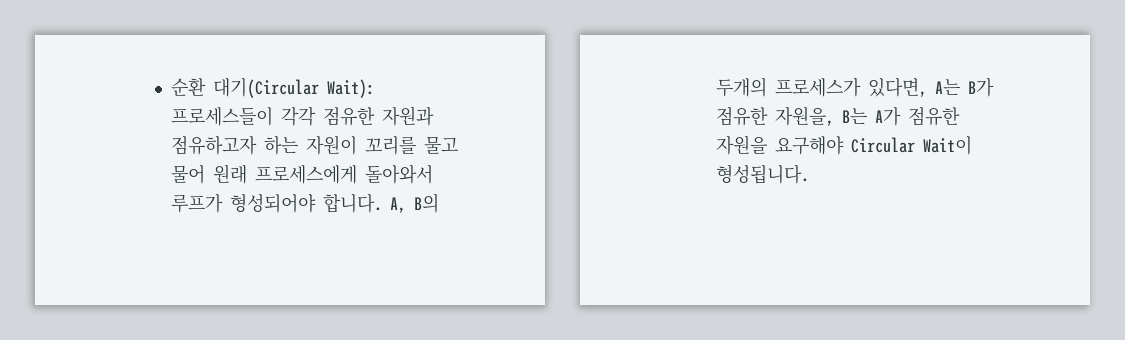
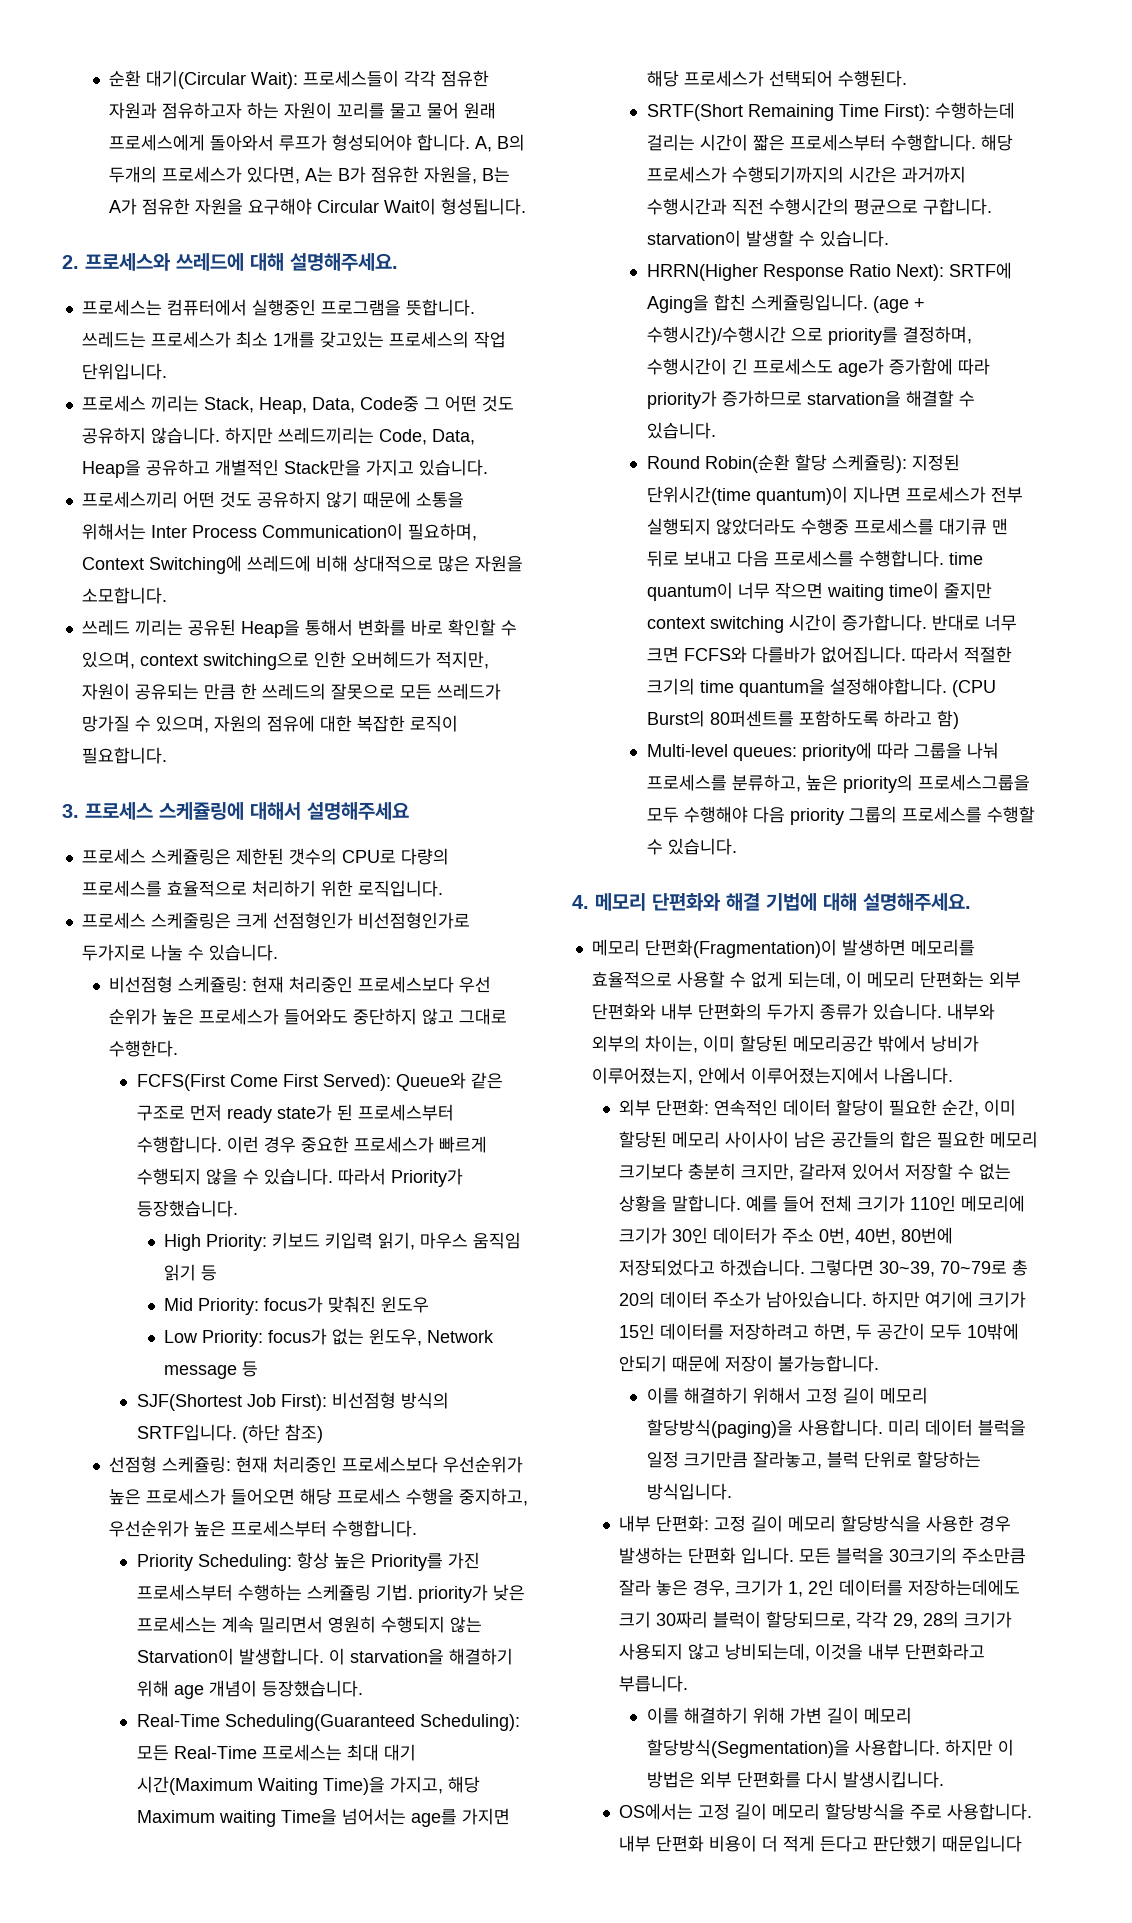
+ 2. 프로세스와 쓰레드에 대해 설명해주세요.
+ 프로세스는 컴퓨터에서 실행중인 프로그램을 뜻합니다. 쓰레드는 프로세스가 최소 1개를 갖고있는 프로세스의 작업 단위입니다.
+ 프로세스 끼리는 Stack, Heap, Data, Code중 그 어떤 것도 공유하지 않습니다. 하지만 쓰레드끼리는 Code, Data, Heap을 공유하고 개별적인 Stack만을 가지고 있습니다.
+ 프로세스끼리 어떤 것도 공유하지 않기 때문에 소통을 위해서는 Inter Process Communication이 필요하며, Context Switching에 쓰레드에 비해 상대적으로 많은 자원을 소모합니다.
+ 쓰레드 끼리는 공유된 Heap을 통해서 변화를 바로 확인할 수 있으며, context switching으로 인한 오버헤드가 적지만, 자원이 공유되는 만큼 한 쓰레드의 잘못으로 모든 쓰레드가 망가질 수 있으며, 자원의 점유에 대한 복잡한 로직이 필요합니다.
+ 3. 프로세스 스케쥴링에 대해서 설명해주세요
+ 프로세스 스케쥴링은 제한된 갯수의 CPU로 다량의 프로세스를 효율적으로 처리하기 위한 로직입니다.
+ 프로세스 스케줄링은 크게 선점형인가 비선점형인가로 두가지로 나눌 수 있습니다.
+ 비선점형 스케쥴링: 현재 처리중인 프로세스보다 우선 순위가 높은 프로세스가 들어와도 중단하지 않고 그대로 수행한다.
+ FCFS(First Come First Served): Queue와 같은 구조로 먼저 ready state가 된 프로세스부터 수행합니다. 이런 경우 중요한 프로세스가 빠르게 수행되지 않을 수 있습니다. 따라서 Priority가 등장했습니다.
+ High Priority: 키보드 키입력 읽기, 마우스 움직임 읽기 등
+ Mid Priority: focus가 맞춰진 윈도우
+ Low Priority: focus가 없는 윈도우, Network message 등
+ SJF(Shortest Job First): 비선점형 방식의 SRTF입니다. (하단 참조)
+ 선점형 스케쥴링: 현재 처리중인 프로세스보다 우선순위가 높은 프로세스가 들어오면 해당 프로세스 수행을 중지하고, 우선순위가 높은 프로세스부터 수행합니다.
+ Priority Scheduling: 항상 높은 Priority를 가진 프로세스부터 수행하는 스케쥴링 기법. priority가 낮은 프로세스는 계속 밀리면서 영원히 수행되지 않는 Starvation이 발생합니다. 이 starvation을 해결하기 위해 age 개념이 등장했습니다.
+ Real-Time Scheduling(Guaranteed Scheduling): 모든 Real-Time 프로세스는 최대 대기 시간(Maximum Waiting Time)을 가지고, 해당 Maximum waiting Time을 넘어서는 age를 가지면 해당 프로세스가 선택되어 수행된다.
+ SRTF(Short Remaining Time First): 수행하는데 걸리는 시간이 짧은 프로세스부터 수행합니다. 해당 프로세스가 수행되기까지의 시간은 과거까지 수행시간과 직전 수행시간의 평균으로 구합니다. starvation이 발생할 수 있습니다.
+ HRRN(Higher Response Ratio Next): SRTF에 Aging을 합친 스케쥴링입니다. (age + 수행시간)/수행시간 으로 priority를 결정하며, 수행시간이 긴 프로세스도 age가 증가함에 따라 priority가 증가하므로 starvation을 해결할 수 있습니다.
+ Round Robin(순환 할당 스케쥴링): 지정된 단위시간(time quantum)이 지나면 프로세스가 전부 실행되지 않았더라도 수행중 프로세스를 대기큐 맨 뒤로 보내고 다음 프로세스를 수행합니다. time quantum이 너무 작으면 waiting time이 줄지만 context switching 시간이 증가합니다. 반대로 너무 크면 FCFS와 다를바가 없어집니다. 따라서 적절한 크기의 time quantum을 설정해야합니다. (CPU Burst의 80퍼센트를 포함하도록 하라고 함)
+ Multi-level queues: priority에 따라 그룹을 나눠 프로세스를 분류하고, 높은 priority의 프로세스그룹을 모두 수행해야 다음 priority 그룹의 프로세스를 수행할 수 있습니다.
+ 4. 메모리 단편화와 해결 기법에 대해 설명해주세요.
+ 메모리 단편화(Fragmentation)이 발생하면 메모리를 효율적으로 사용할 수 없게 되는데, 이 메모리 단편화는 외부 단편화와 내부 단편화의 두가지 종류가 있습니다. 내부와 외부의 차이는, 이미 할당된 메모리공간 밖에서 낭비가 이루어졌는지, 안에서 이루어졌는지에서 나옵니다.
+ 외부 단편화: 연속적인 데이터 할당이 필요한 순간, 이미 할당된 메모리 사이사이 남은 공간들의 합은 필요한 메모리 크기보다 충분히 크지만, 갈라져 있어서 저장할 수 없는 상황을 말합니다. 예를 들어 전체 크기가 110인 메모리에 크기가 30인 데이터가 주소 0번, 40번, 80번에 저장되었다고 하겠습니다. 그렇다면 30~39, 70~79로 총 20의 데이터 주소가 남아있습니다. 하지만 여기에 크기가 15인 데이터를 저장하려고 하면, 두 공간이 모두 10밖에 안되기 때문에 저장이 불가능합니다.
+ 이를 해결하기 위해서 고정 길이 메모리 할당방식(paging)을 사용합니다. 미리 데이터 블럭을 일정 크기만큼 잘라놓고, 블럭 단위로 할당하는 방식입니다.
+ 내부 단편화: 고정 길이 메모리 할당방식을 사용한 경우 발생하는 단편화 입니다. 모든 블럭을 30크기의 주소만큼 잘라 놓은 경우, 크기가 1, 2인 데이터를 저장하는데에도 크기 30짜리 블럭이 할당되므로, 각각 29, 28의 크기가 사용되지 않고 낭비되는데, 이것을 내부 단편화라고 부릅니다.
+ 이를 해결하기 위해 가변 길이 메모리 할당방식(Segmentation)을 사용합니다. 하지만 이 방법은 외부 단편화를 다시 발생시킵니다.
+ OS에서는 고정 길이 메모리 할당방식을 주로 사용합니다. 내부 단편화 비용이 더 적게 든다고 판단했기 때문입니다

